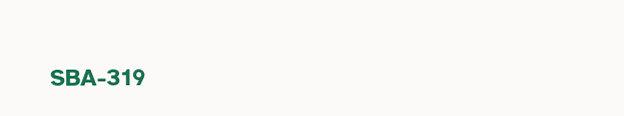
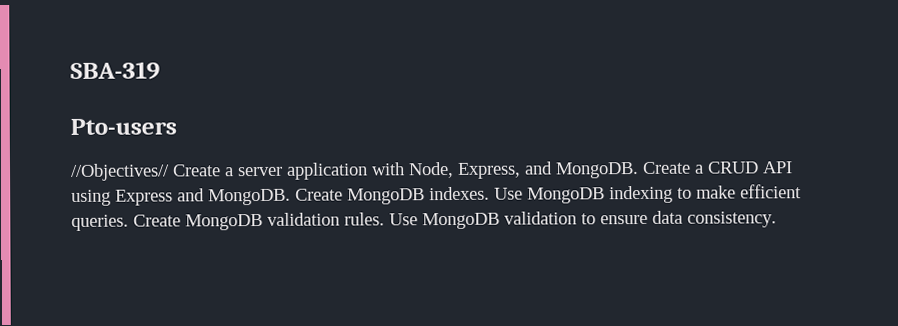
+ Pto-users
+ //Objectives// Create a server application with Node, Express, and MongoDB. Create a CRUD API using Express and MongoDB. Create MongoDB indexes. Use MongoDB indexing to make efficient queries. Create MongoDB validation rules. Use MongoDB validation to ensure data consistency.

